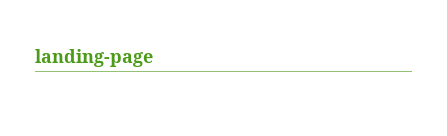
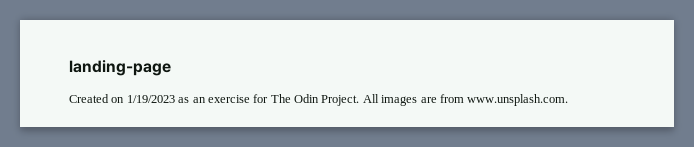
+ Created on 1/19/2023 as an exercise for The Odin Project. All images are from www.unsplash.com.

